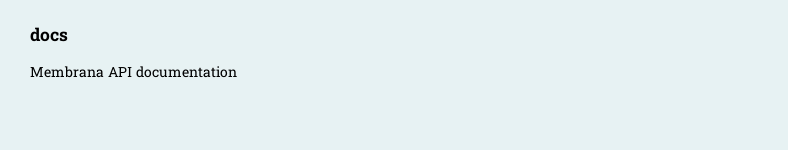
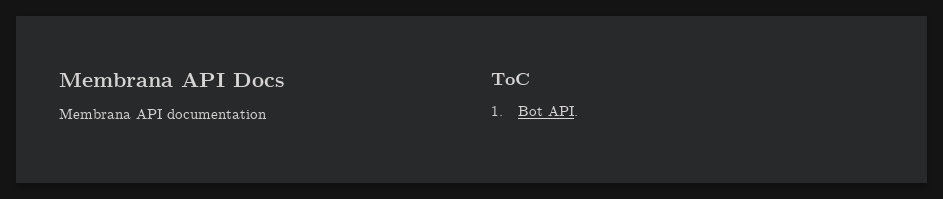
- docs
+ Membrana API Docs
+ ToC
+ 1. Bot API.

